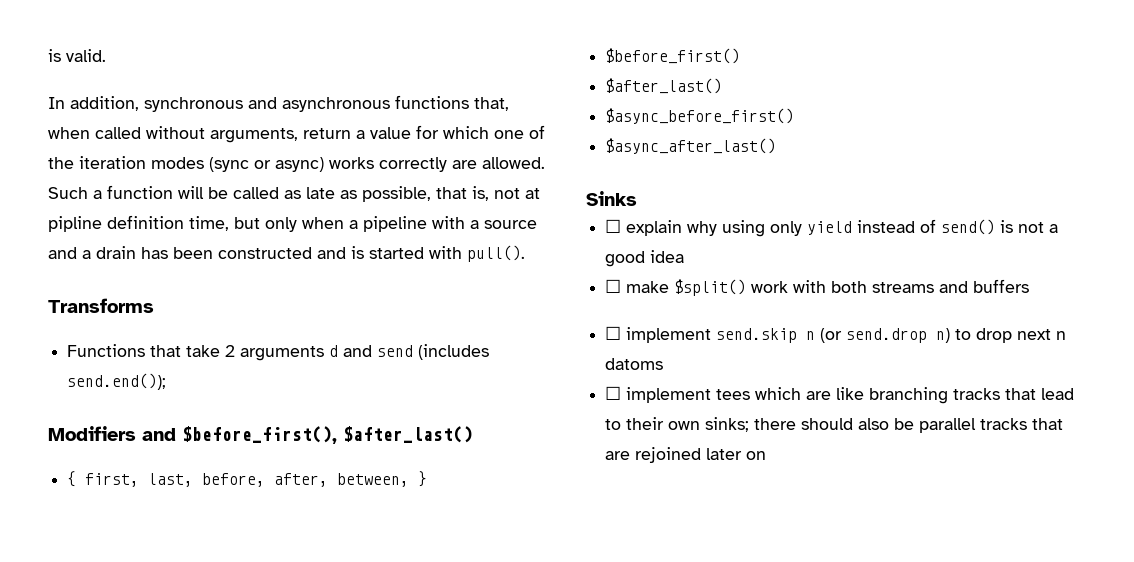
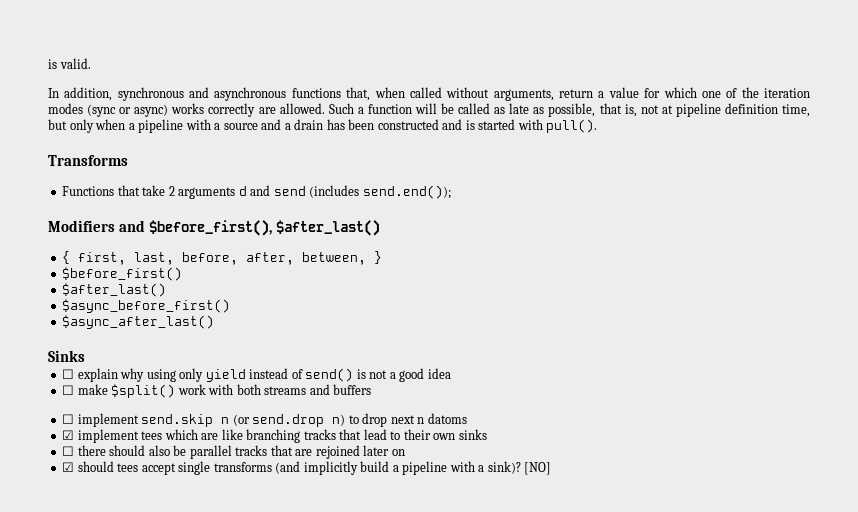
- Such a function will be called as late as possible, that is, not at pipline definition time, but only when a pipeline with a source and a drain has been constructed and is started with pull().
+ Such a function will be called as late as possible, that is, not at pipeline definition time, but only when a pipeline with a source and a drain has been constructed and is started with pull().
- ☐ implement tees which are like branching tracks that lead to their own sinks; there should also be parallel tracks that are rejoined later on
+ ☑ implement tees which are like branching tracks that lead to their own sinks
+ ☐ there should also be parallel tracks that are rejoined later on
+ ☑ should tees accept single transforms (and implicitly build a pipeline with a sink)? [NO]

